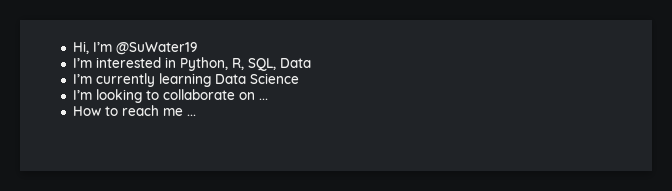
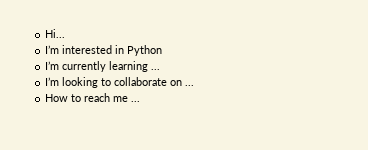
- Hi, I’m @SuWater19
+ Hi...
- I’m interested in Python, R, SQL, Data
+ I’m interested in Python
- I’m currently learning Data Science
+ I’m currently learning ...

